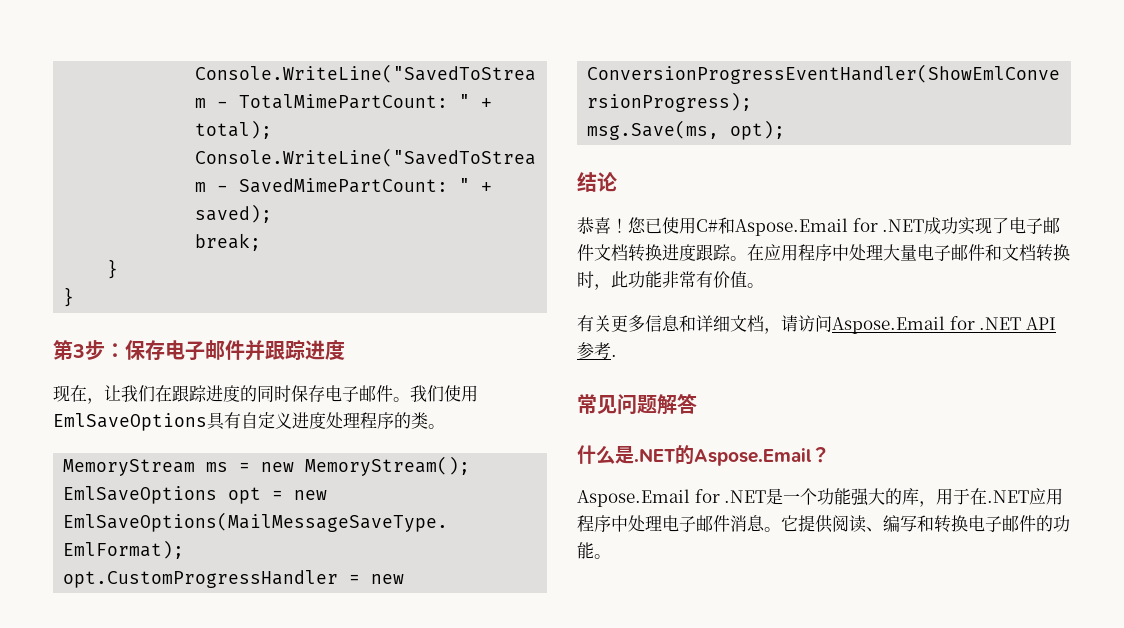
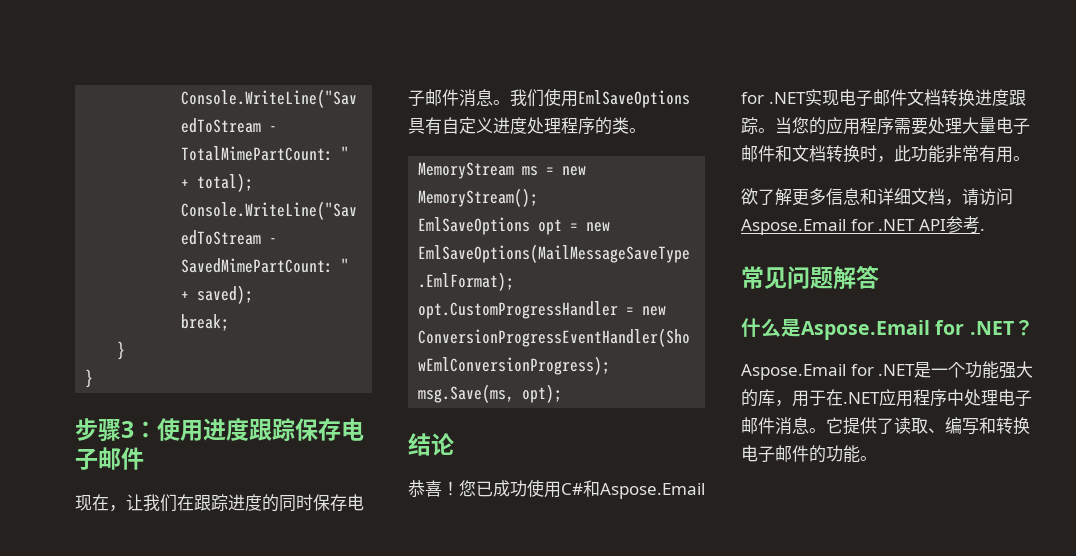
- 第3步：保存电子邮件并跟踪进度
+ 步骤3：使用进度跟踪保存电子邮件
- 现在，让我们在跟踪进度的同时保存电子邮件。
+ 现在，让我们在跟踪进度的同时保存电子邮件消息。
- 您已使用C#和Aspose.Email for .NET成功实现了电子邮件文档转换进度跟踪。
+ 您已成功使用C#和Aspose.Email for .NET实现电子邮件文档转换进度跟踪。
- 在应用程序中处理大量电子邮件和文档转换时，此功能非常有价值。
- 有关更多信息和详细文档，请访问Aspose.Email for .NET API参考.
+ 当您的应用程序需要处理大量电子邮件和文档转换时，此功能非常有用。
+ 欲了解更多信息和详细文档，请访问Aspose.Email for .NET API参考.
- 什么是.NET的Aspose.Email？
+ 什么是Aspose.Email for .NET？
- 它提供阅读、编写和转换电子邮件的功能。
+ 它提供了读取、编写和转换电子邮件的功能。

